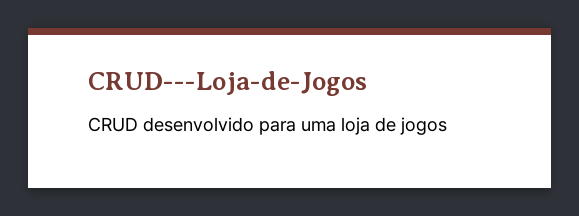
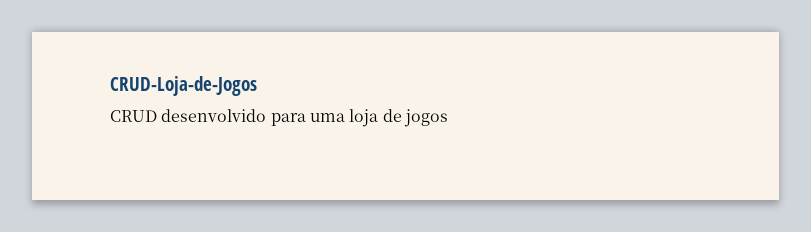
- CRUD---Loja-de-Jogos
+ CRUD-Loja-de-Jogos

